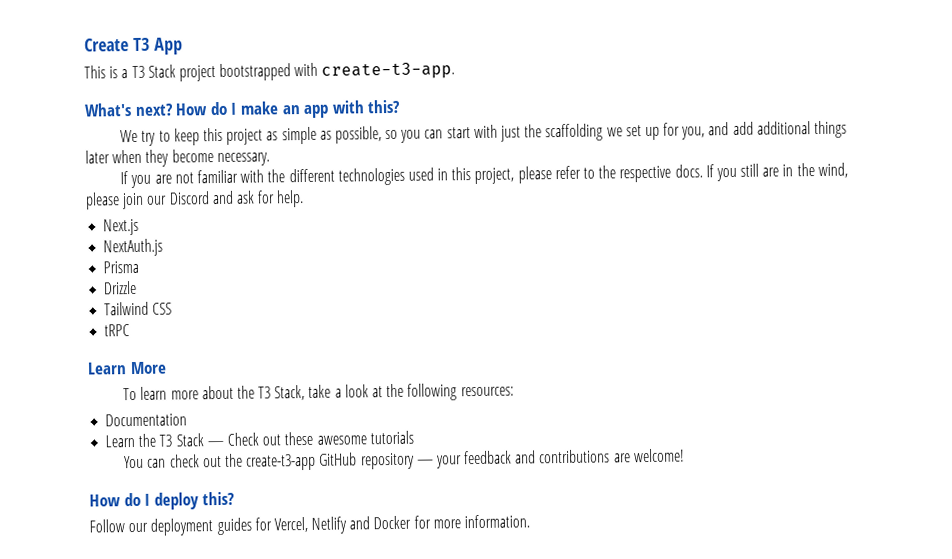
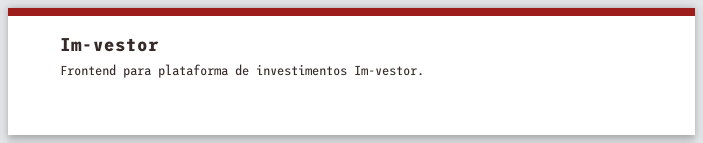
- Create T3 App
- This is a T3 Stack project bootstrapped with create-t3-app.
- What's next? How do I make an app with this?
- We try to keep this project as simple as possible, so you can start with just the scaffolding we set up for you, and add additional things later when they become necessary.
- If you are not familiar with the different technologies used in this project, please refer to the respective docs. If you still are in the wind, please join our Discord and ask for help.
- Next.js
- NextAuth.js
- Prisma
- Drizzle
- Tailwind CSS
- tRPC
- Learn More
- To learn more about the T3 Stack, take a look at the following resources:
- Documentation
- Learn the T3 Stack — Check out these awesome tutorials
- You can check out the create-t3-app GitHub repository — your feedback and contributions are welcome!
- How do I deploy this?
- Follow our deployment guides for Vercel, Netlify and Docker for more information.
+ Im-vestor
+ Frontend para plataforma de investimentos Im-vestor.

